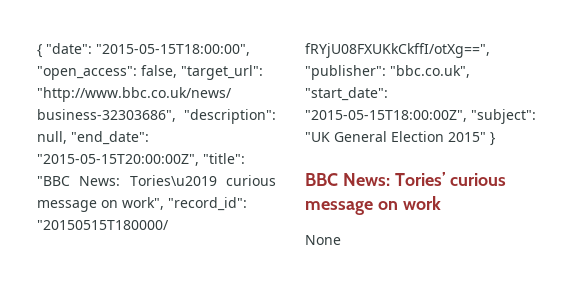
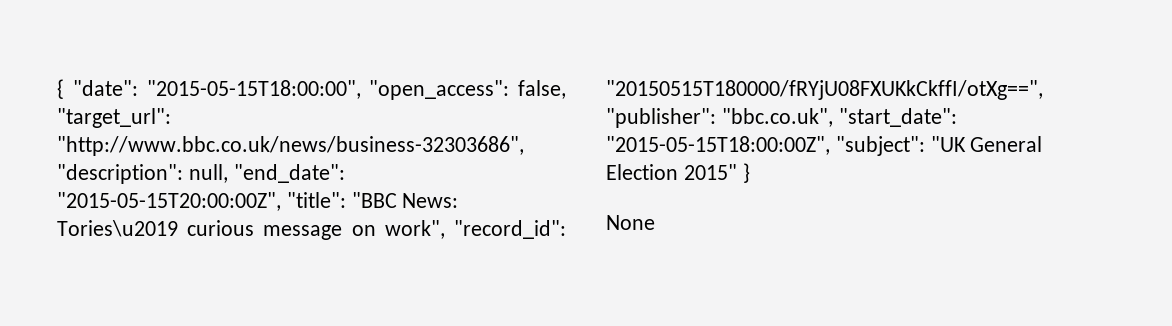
- BBC News: Tories’ curious message on work

